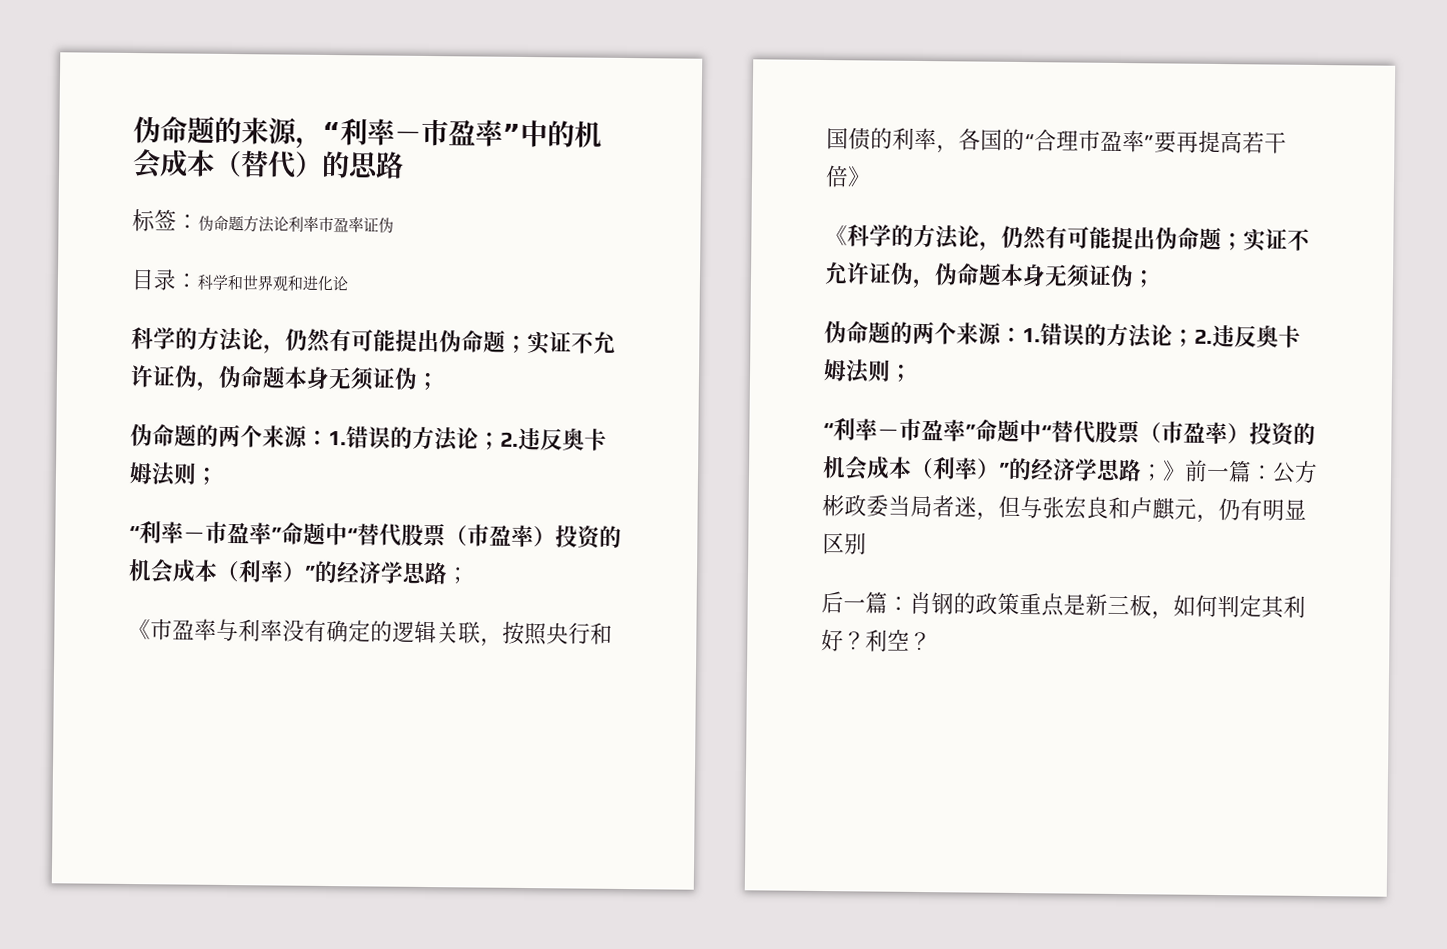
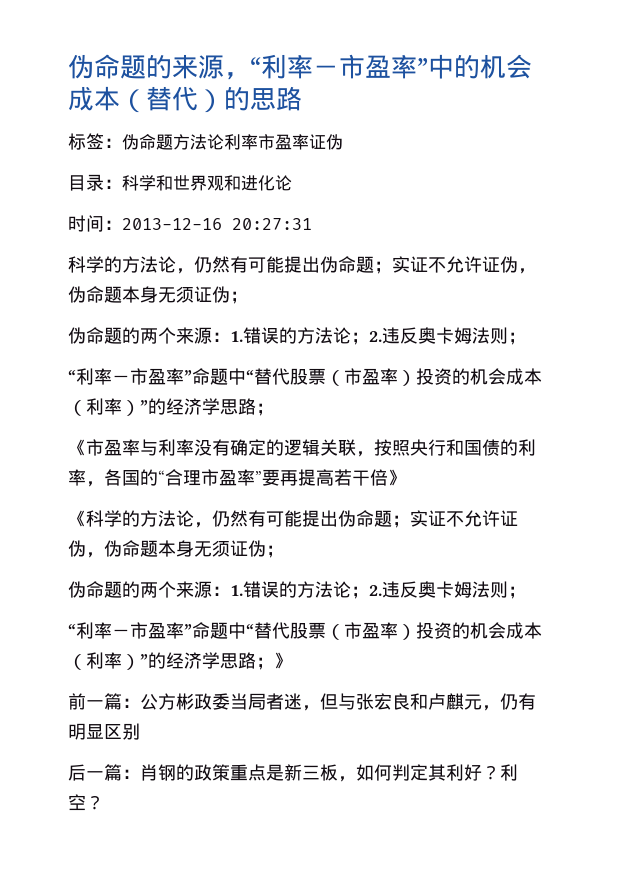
+ 时间：2013-12-16 20:27:31
- “利率－市盈率”命题中“替代股票（市盈率）投资的机会成本（利率）”的经济学思路；》前一篇：公方彬政委当局者迷，但与张宏良和卢麒元，仍有明显区别
+ “利率－市盈率”命题中“替代股票（市盈率）投资的机会成本（利率）”的经济学思路；》
+ 前一篇：公方彬政委当局者迷，但与张宏良和卢麒元，仍有明显区别

